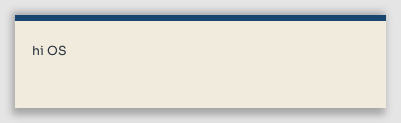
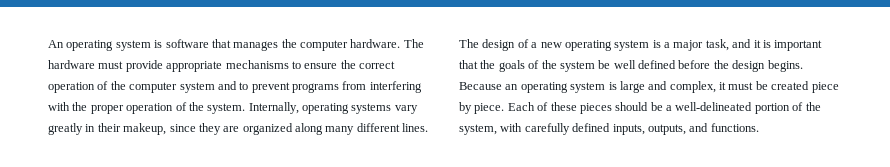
- hi OS
+ An operating system is software that manages the computer hardware. The hardware must provide appropriate mechanisms to ensure the correct operation of the computer system and to prevent programs from interfering with the proper operation of the system. Internally, operating systems vary greatly in their makeup, since they are organized along many different lines. The design of a new operating system is a major task, and it is important that the goals of the system be well defined before the design begins. Because an operating system is large and complex, it must be created piece by piece. Each of these pieces should be a well-delineated portion of the system, with carefully defined inputs, outputs, and functions.

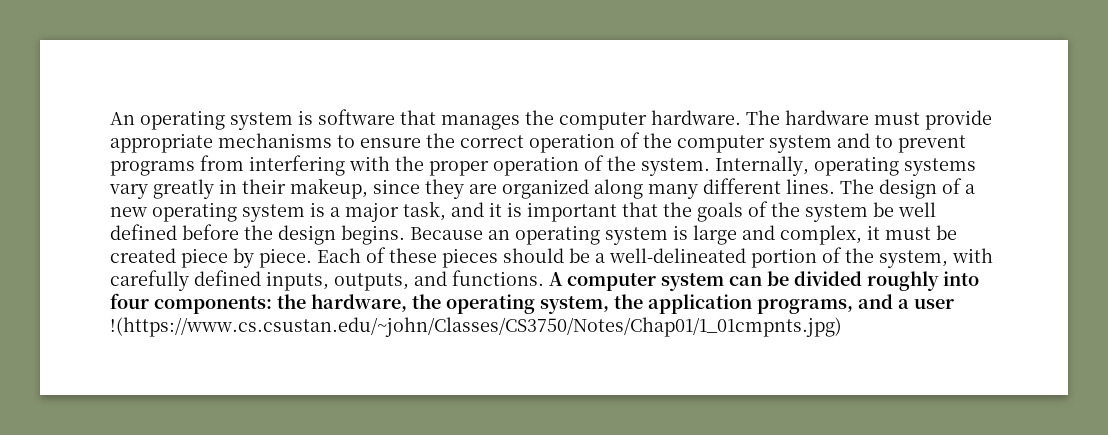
+ A computer system can be divided roughly into four components: the hardware, the operating system, the application programs, and a user !(https://www.cs.csustan.edu/~john/Classes/CS3750/Notes/Chap01/1_01cmpnts.jpg)

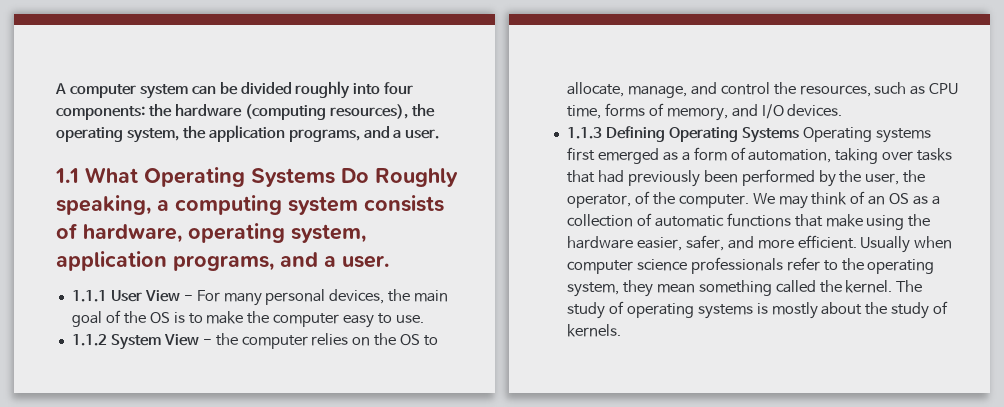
- An operating system is software that manages the computer hardware. The hardware must provide appropriate mechanisms to ensure the correct operation of the computer system and to prevent programs from interfering with the proper operation of the system. Internally, operating systems vary greatly in their makeup, since they are organized along many different lines. The design of a new operating system is a major task, and it is important that the goals of the system be well defined before the design begins. Because an operating system is large and complex, it must be created piece by piece. Each of these pieces should be a well-delineated portion of the system, with carefully defined inputs, outputs, and functions. A computer system can be divided roughly into four components: the hardware, the operating system, the application programs, and a user !(https://www.cs.csustan.edu/~john/Classes/CS3750/Notes/Chap01/1_01cmpnts.jpg)
+ A computer system can be divided roughly into four components: the hardware (computing resources), the operating system, the application programs, and a user.
+ 1.1 What Operating Systems Do Roughly speaking, a computing system consists of hardware, operating system, application programs, and a user.
+ 1.1.1 User View - For many personal devices, the main goal of the OS is to make the computer easy to use.
+ 1.1.2 System View - the computer relies on the OS to allocate, manage, and control the resources, such as CPU time, forms of memory, and I/O devices.
+ 1.1.3 Defining Operating Systems Operating systems first emerged as a form of automation, taking over tasks that had previously been performed by the user, the operator, of the computer. We may think of an OS as a collection of automatic functions that make using the hardware easier, safer, and more efficient. Usually when computer science professionals refer to the operating system, they mean something called the kernel. The study of operating systems is mostly about the study of kernels.

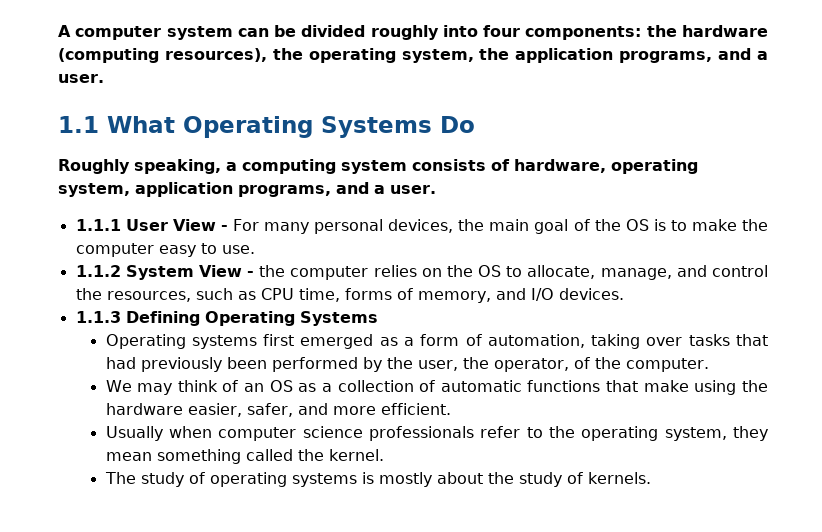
- 1.1 What Operating Systems Do Roughly speaking, a computing system consists of hardware, operating system, application programs, and a user.
+ 1.1 What Operating Systems Do
+ Roughly speaking, a computing system consists of hardware, operating system, application programs, and a user.
- 1.1.3 Defining Operating Systems Operating systems first emerged as a form of automation, taking over tasks that had previously been performed by the user, the operator, of the computer. We may think of an OS as a collection of automatic functions that make using the hardware easier, safer, and more efficient. Usually when computer science professionals refer to the operating system, they mean something called the kernel. The study of operating systems is mostly about the study of kernels.
+ 1.1.3 Defining Operating Systems
+ Operating systems first emerged as a form of automation, taking over tasks that had previously been performed by the user, the operator, of the computer.
+ We may think of an OS as a collection of automatic functions that make using the hardware easier, safer, and more efficient.
+ Usually when computer science professionals refer to the operating system, they mean something called the kernel.
+ The study of operating systems is mostly about the study of kernels.

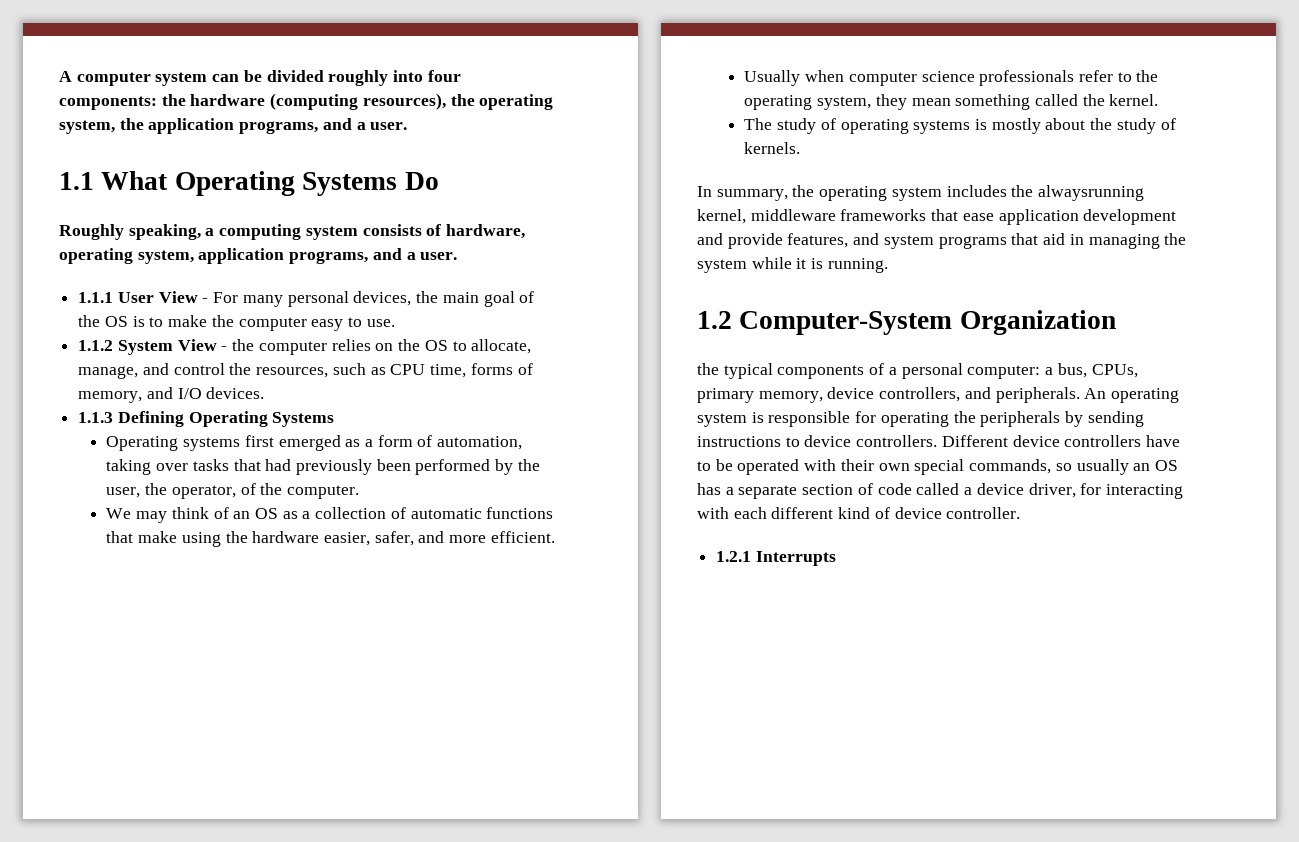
+ In summary, the operating system includes the alwaysrunning kernel, middleware frameworks that ease application development and provide features, and system programs that aid in managing the system while it is running.
+ 1.2 Computer-System Organization
+ the typical components of a personal computer: a bus, CPUs, primary memory, device controllers, and peripherals. An operating system is responsible for operating the peripherals by sending instructions to device controllers. Different device controllers have to be operated with their own special commands, so usually an OS has a separate section of code called a device driver, for interacting with each different kind of device controller.
+ 1.2.1 Interrupts

